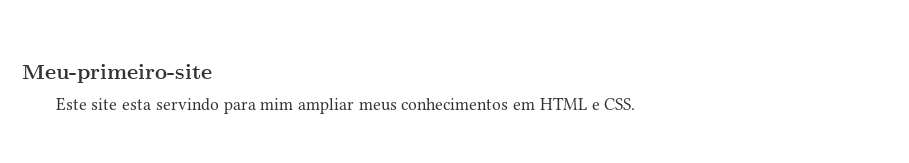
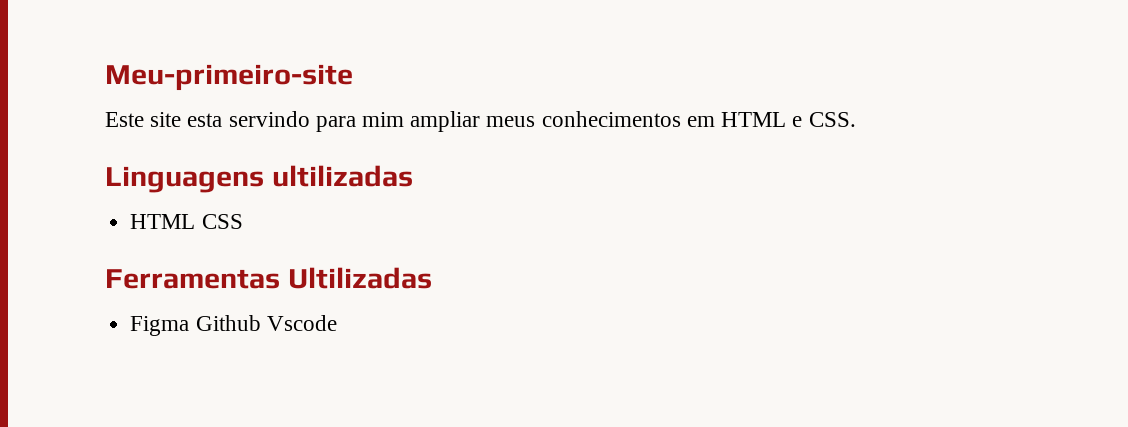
+ Linguagens ultilizadas
+ HTML CSS
+ Ferramentas Ultilizadas
+ Figma Github Vscode

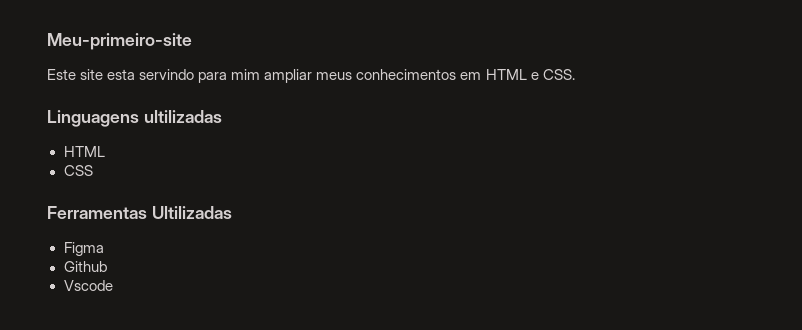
  Linguagens ultilizadas
- HTML CSS
+ HTML
+ CSS
- Figma Github Vscode
+ Figma
+ Github
+ Vscode

